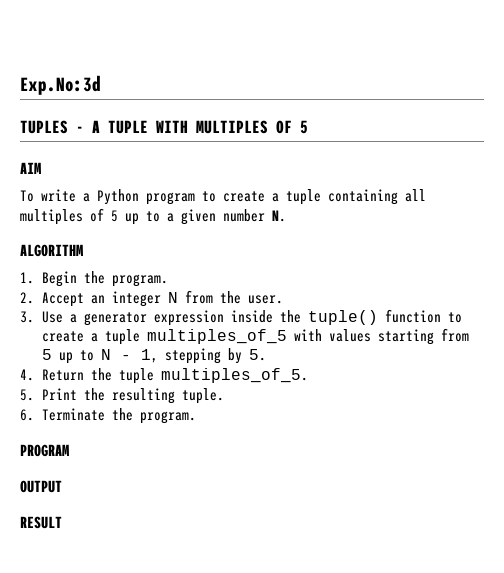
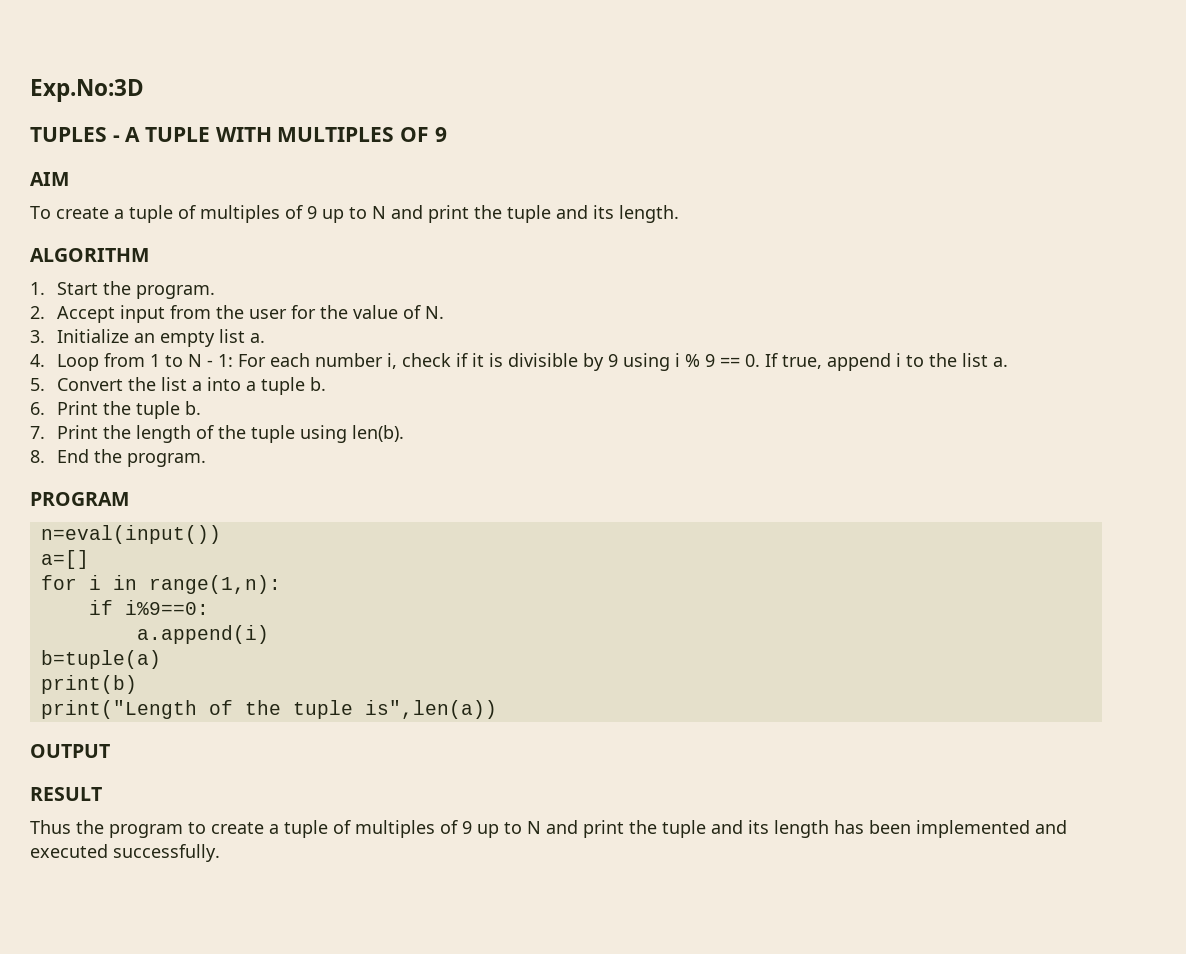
- Exp.No:3d
+ Exp.No:3D
- TUPLES - A TUPLE WITH MULTIPLES OF 5
+ TUPLES - A TUPLE WITH MULTIPLES OF 9
- To write a Python program to create a tuple containing all multiples of 5 up to a given number N.
+ To create a tuple of multiples of 9 up to N and print the tuple and its length.
  ALGORITHM
- 1. Begin the program.
- 2. Accept an integer N from the user.
- 3. Use a generator expression inside the tuple() function to create a tuple multiples_of_5 with values starting from 5 up to N - 1, stepping by 5.
- 4. Return the tuple multiples_of_5.
- 5. Print the resulting tuple.
- 6. Terminate the program.
+ 1. Start the program.
+ 2. Accept input from the user for the value of N.
+ 3. Initialize an empty list a.
+ 4. Loop from 1 to N - 1: For each number i, check if it is divisible by 9 using i % 9 == 0. If true, append i to the list a.
+ 5. Convert the list a into a tuple b.
+ 6. Print the tuple b.
+ 7. Print the length of the tuple using len(b).
+ 8. End the program.
  PROGRAM
+ n=eval(input())
+ a=[]
+ for i in range(1,n):
+ if i%9==0:
+ a.append(i)
+ b=tuple(a)
+ print(b)
+ print("Length of the tuple is",len(a))
  OUTPUT
  RESULT
+ Thus the program to create a tuple of multiples of 9 up to N and print the tuple and its length has been implemented and executed successfully.

